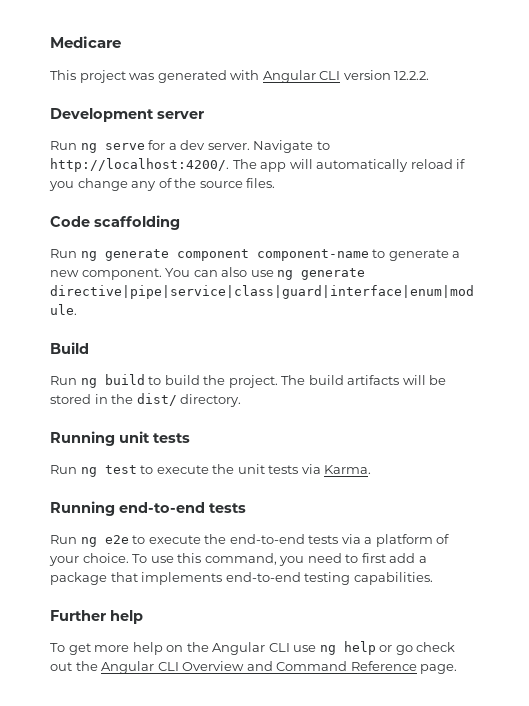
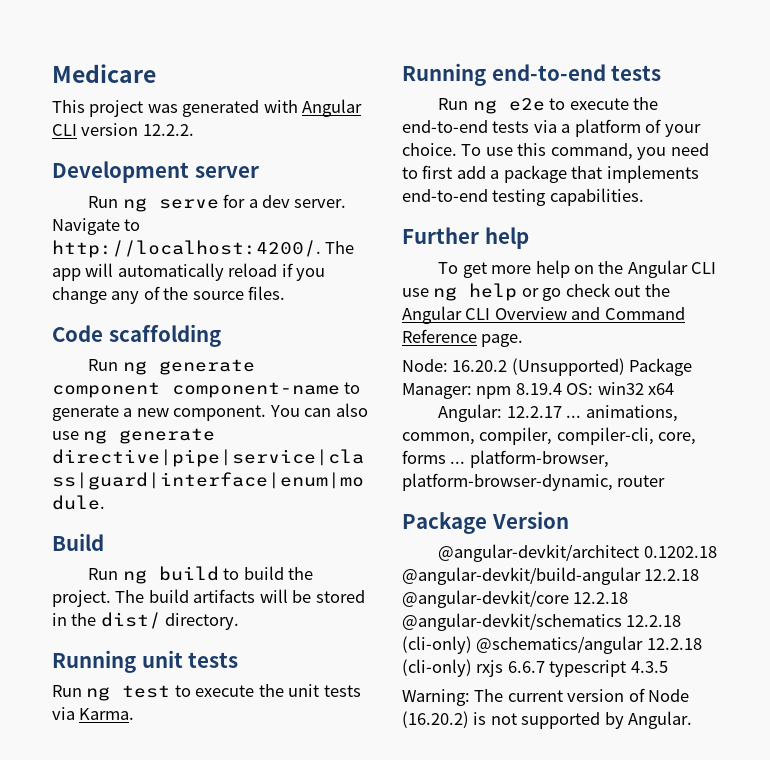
+ Node: 16.20.2 (Unsupported) Package Manager: npm 8.19.4 OS: win32 x64
+ Angular: 12.2.17 ... animations, common, compiler, compiler-cli, core, forms ... platform-browser, platform-browser-dynamic, router
+ Package Version
+ @angular-devkit/architect 0.1202.18 @angular-devkit/build-angular 12.2.18 @angular-devkit/core 12.2.18 @angular-devkit/schematics 12.2.18 (cli-only) @schematics/angular 12.2.18 (cli-only) rxjs 6.6.7 typescript 4.3.5
+ Warning: The current version of Node (16.20.2) is not supported by Angular.

